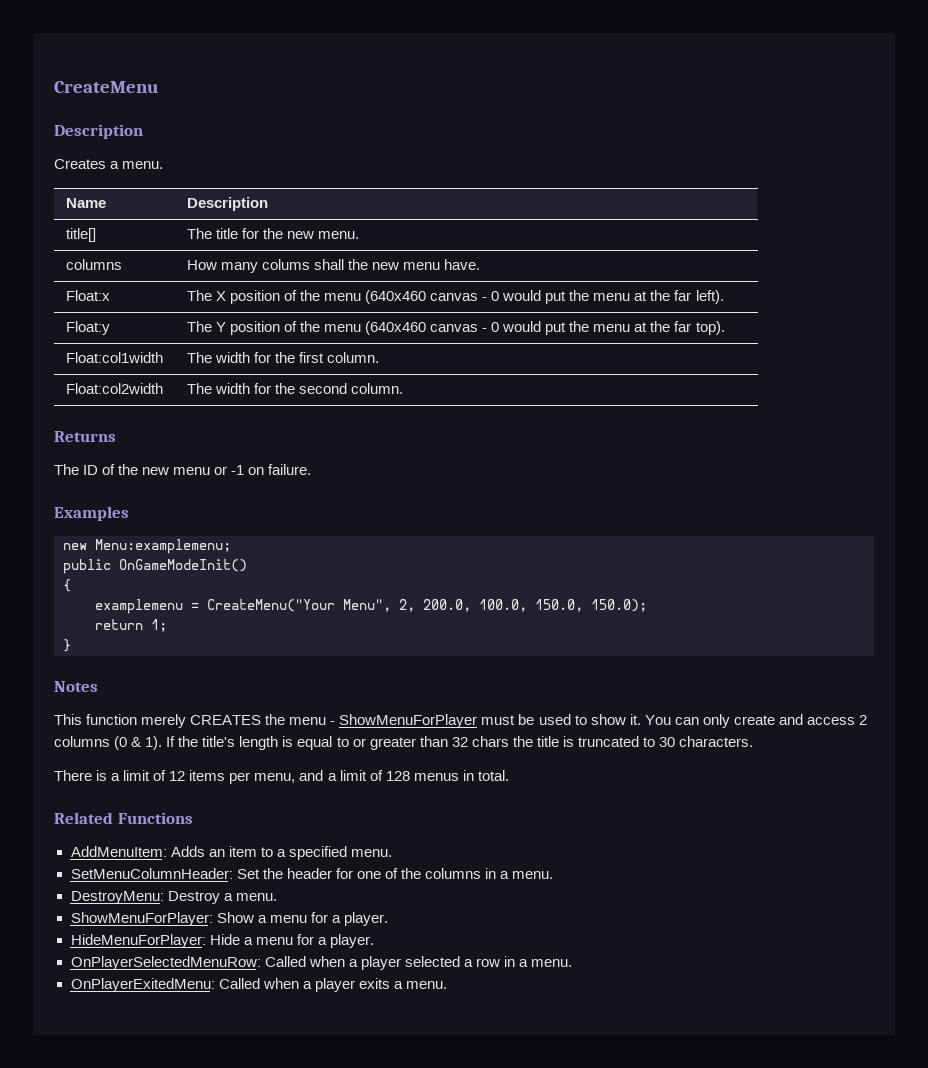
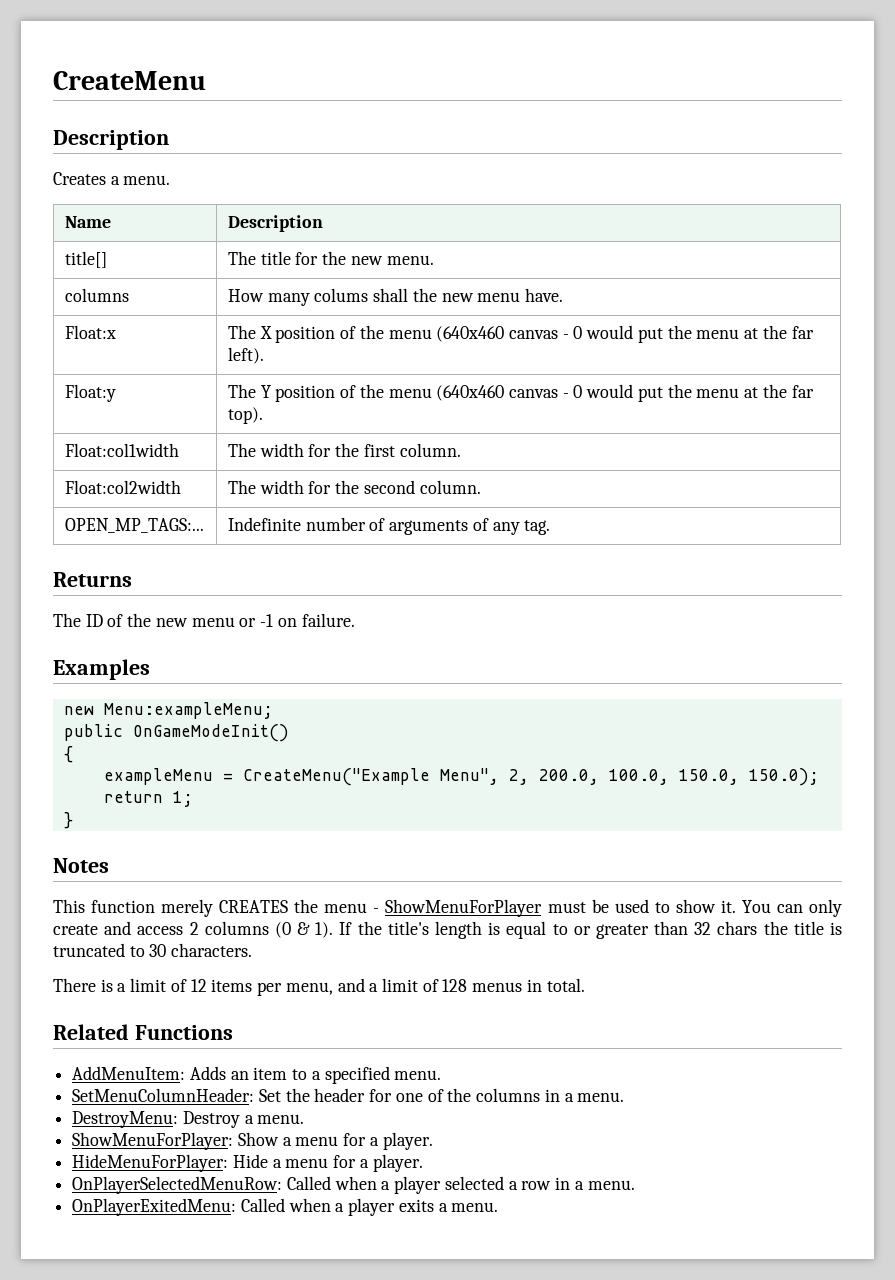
+ OPEN_MP_TAGS:... | Indefinite number of arguments of any tag.
- new Menu:examplemenu;
+ new Menu:exampleMenu;
- examplemenu = CreateMenu("Your Menu", 2, 200.0, 100.0, 150.0, 150.0);
+ exampleMenu = CreateMenu("Example Menu", 2, 200.0, 100.0, 150.0, 150.0);

